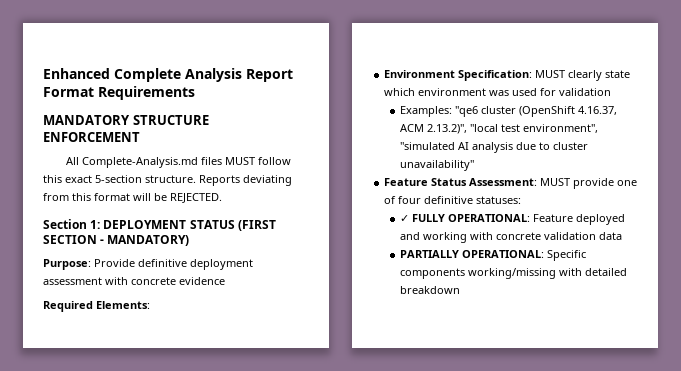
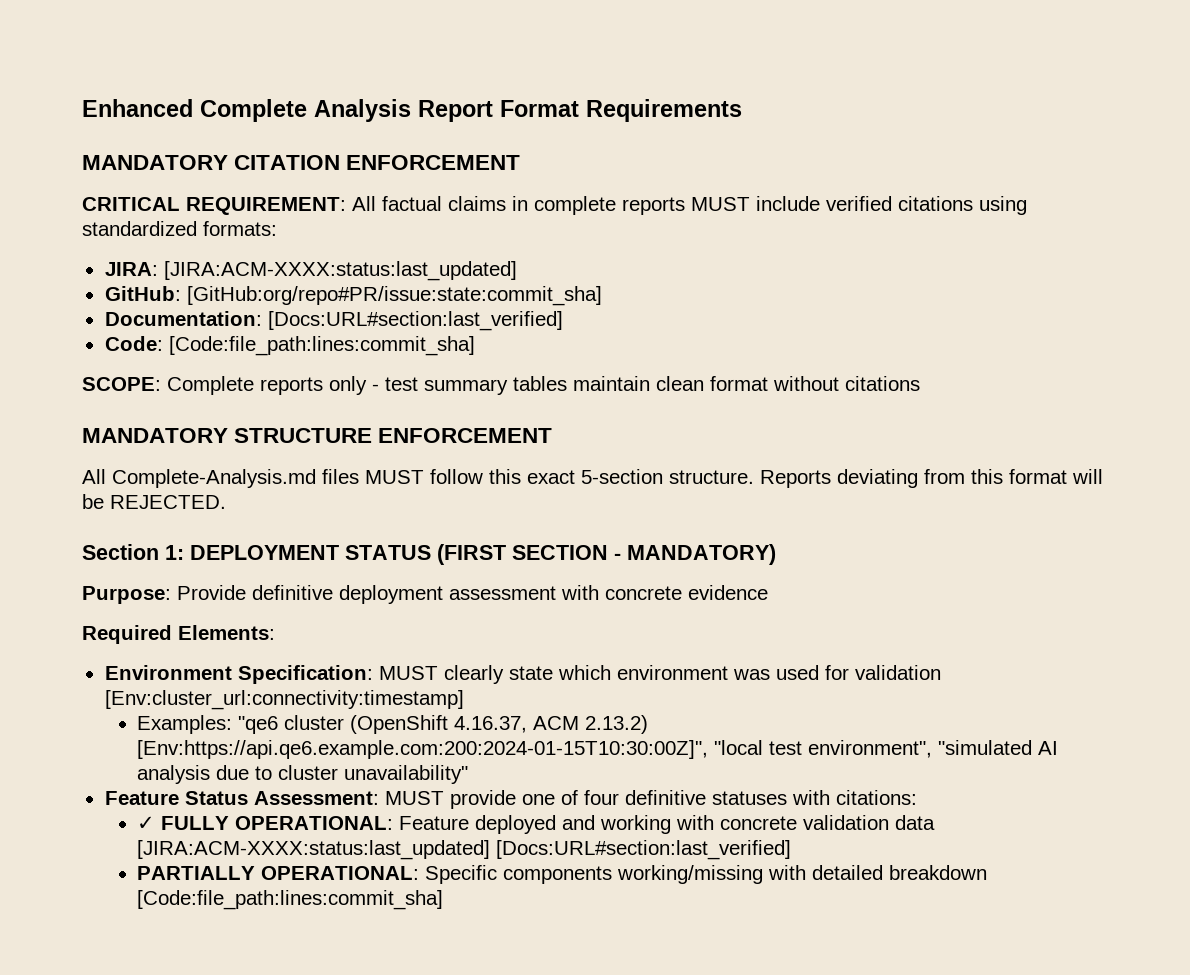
+ MANDATORY CITATION ENFORCEMENT
+ CRITICAL REQUIREMENT: All factual claims in complete reports MUST include verified citations using standardized formats:
+ JIRA: [JIRA:ACM-XXXX:status:last_updated]
+ GitHub: [GitHub:org/repo#PR/issue:state:commit_sha]
+ Documentation: [Docs:URL#section:last_verified]
+ Code: [Code:file_path:lines:commit_sha]
+ SCOPE: Complete reports only - test summary tables maintain clean format without citations
- Environment Specification: MUST clearly state which environment was used for validation
+ Environment Specification: MUST clearly state which environment was used for validation [Env:cluster_url:connectivity:timestamp]
- Examples: "qe6 cluster (OpenShift 4.16.37, ACM 2.13.2)", "local test environment", "simulated AI analysis due to cluster unavailability"
+ Examples: "qe6 cluster (OpenShift 4.16.37, ACM 2.13.2) [Env:https://api.qe6.example.com:200:2024-01-15T10:30:00Z]", "local test environment", "simulated AI analysis due to cluster unavailability"
- Feature Status Assessment: MUST provide one of four definitive statuses:
+ Feature Status Assessment: MUST provide one of four definitive statuses with citations:
- ✓ FULLY OPERATIONAL: Feature deployed and working with concrete validation data
+ ✓ FULLY OPERATIONAL: Feature deployed and working with concrete validation data [JIRA:ACM-XXXX:status:last_updated] [Docs:URL#section:last_verified]
- PARTIALLY OPERATIONAL: Specific components working/missing with detailed breakdown
+ PARTIALLY OPERATIONAL: Specific components working/missing with detailed breakdown [Code:file_path:lines:commit_sha]

